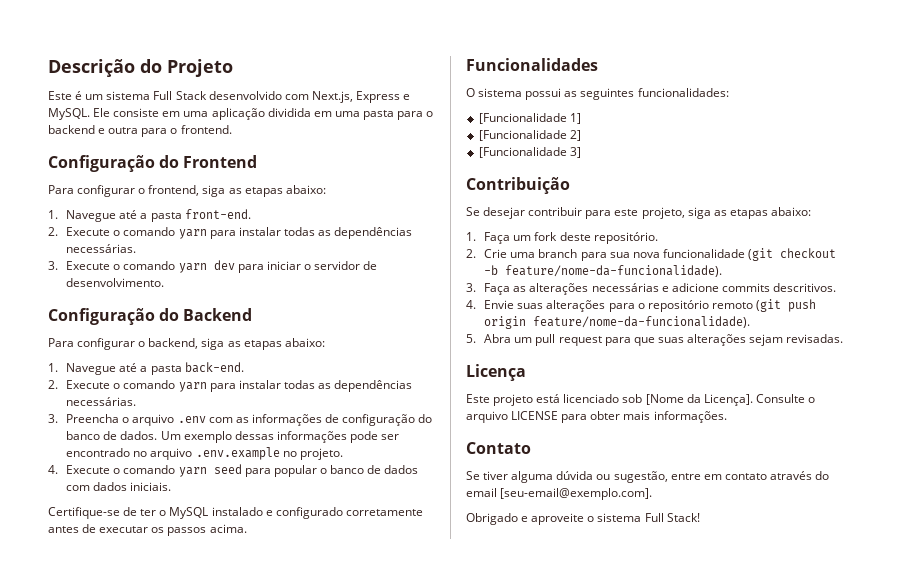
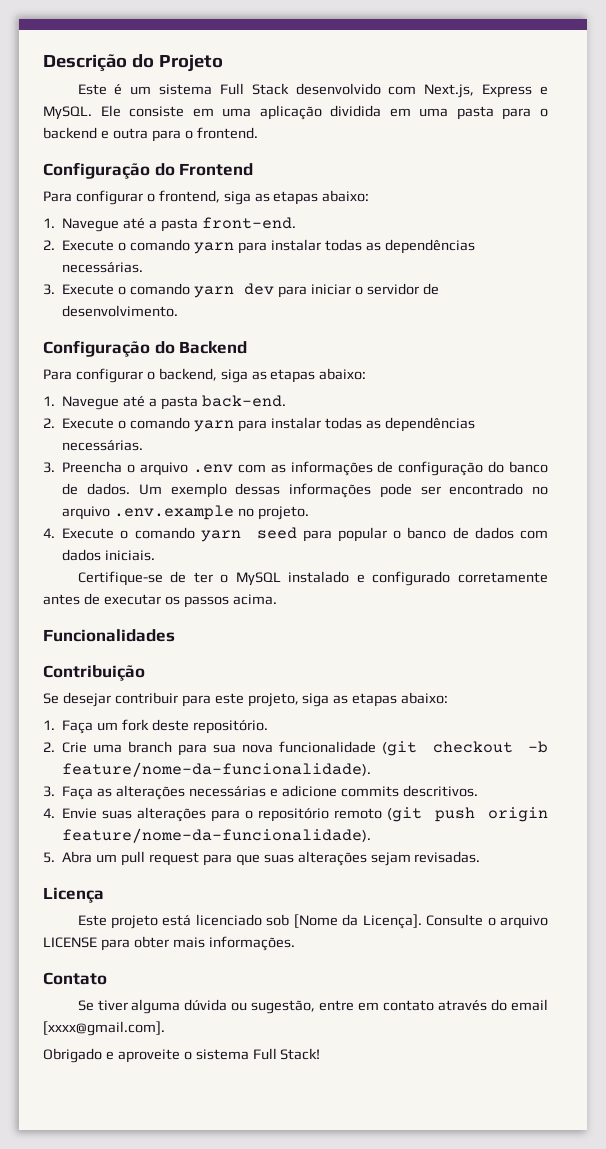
- O sistema possui as seguintes funcionalidades:
- [Funcionalidade 1]
- [Funcionalidade 2]
- [Funcionalidade 3]
- Se tiver alguma dúvida ou sugestão, entre em contato através do email [seu-email@exemplo.com].
+ Se tiver alguma dúvida ou sugestão, entre em contato através do email [xxxx@gmail.com].

